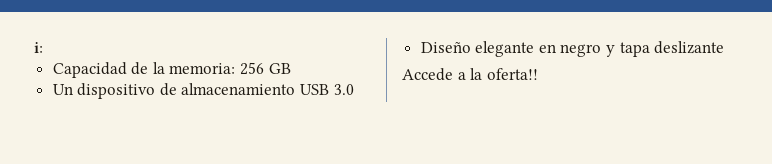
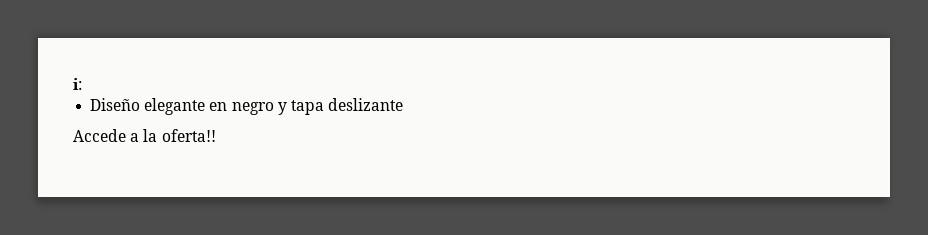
- Capacidad de la memoria: 256 GB
- Un dispositivo de almacenamiento USB 3.0

